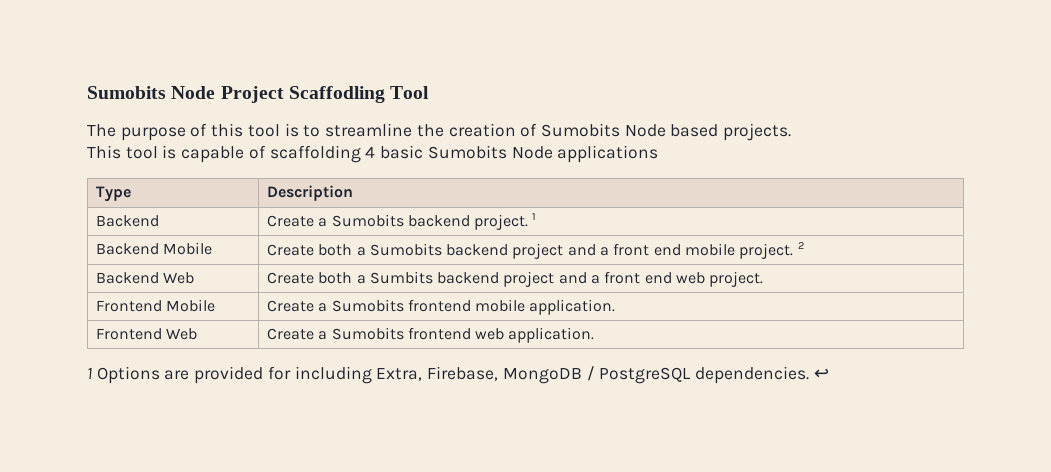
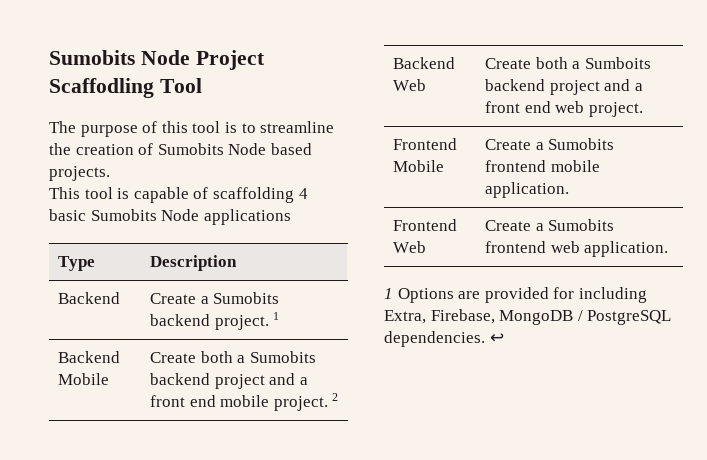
- Backend Web | Create both a Sumbits backend project and a front end web project.
+ Backend Web | Create both a Sumboits backend project and a front end web project.

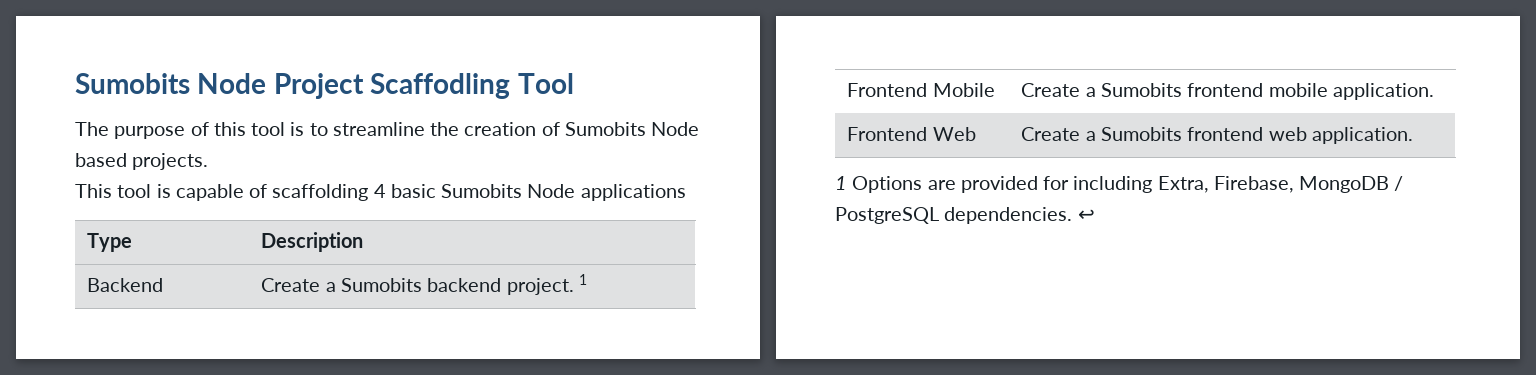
- Backend Mobile | Create both a Sumobits backend project and a front end mobile project. 2
- Backend Web | Create both a Sumboits backend project and a front end web project.

